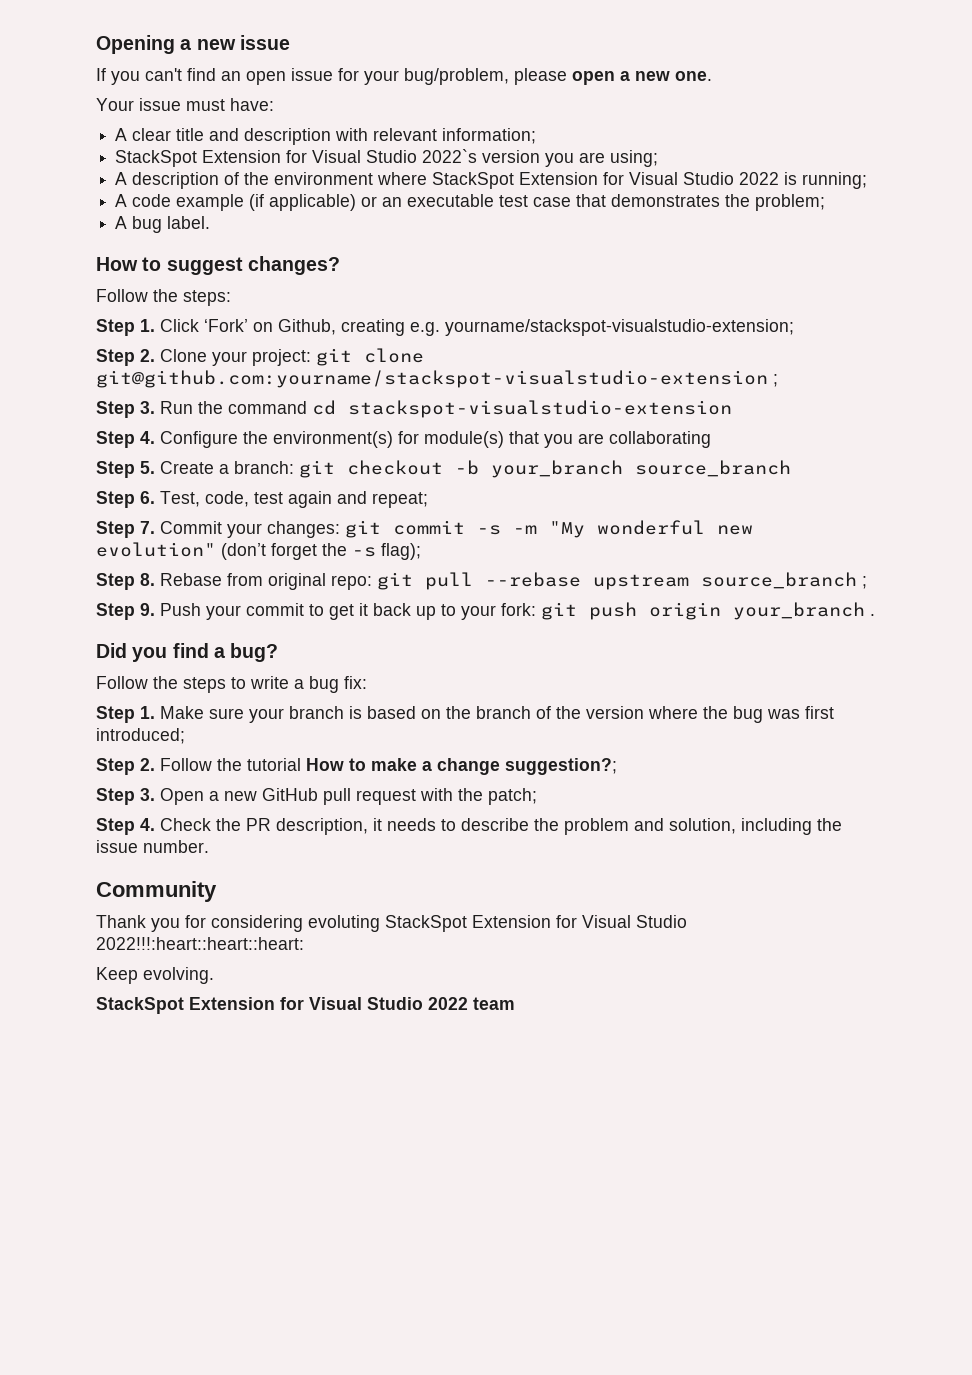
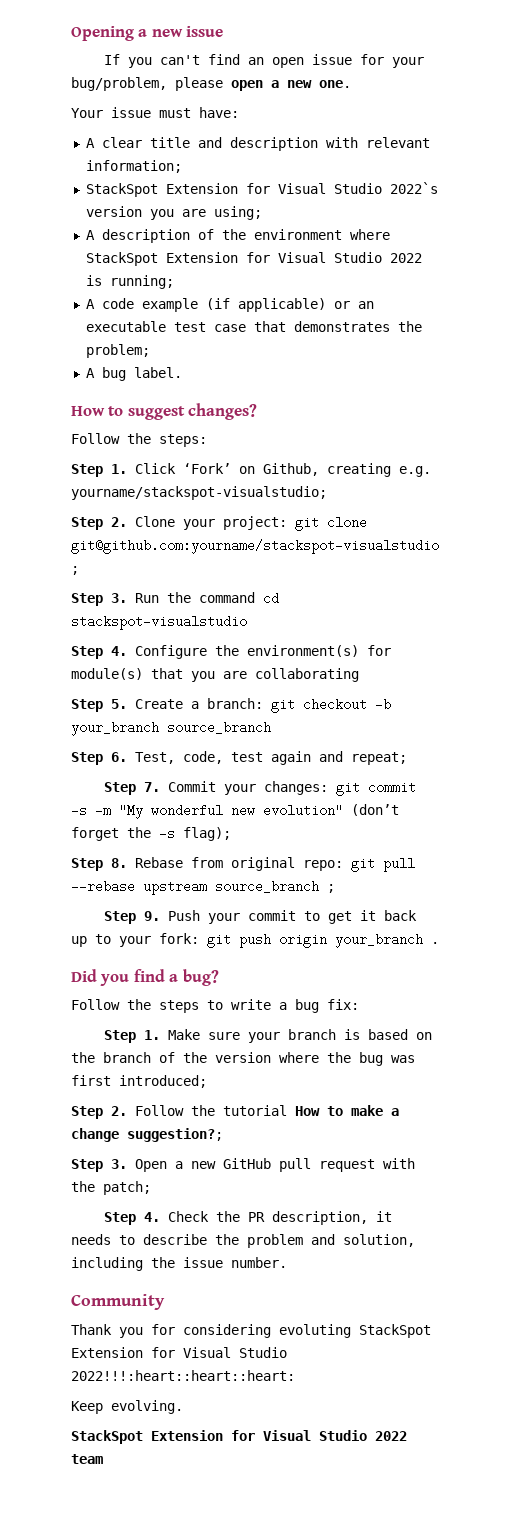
- Step 1. Click ‘Fork’ on Github, creating e.g. yourname/stackspot-visualstudio-extension;
+ Step 1. Click ‘Fork’ on Github, creating e.g. yourname/stackspot-visualstudio;
- Step 2. Clone your project: git clone git@github.com:yourname/stackspot-visualstudio-extension ;
+ Step 2. Clone your project: git clone git@github.com:yourname/stackspot-visualstudio ;
- Step 3. Run the command cd stackspot-visualstudio-extension
+ Step 3. Run the command cd stackspot-visualstudio

